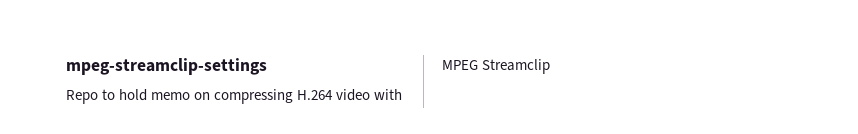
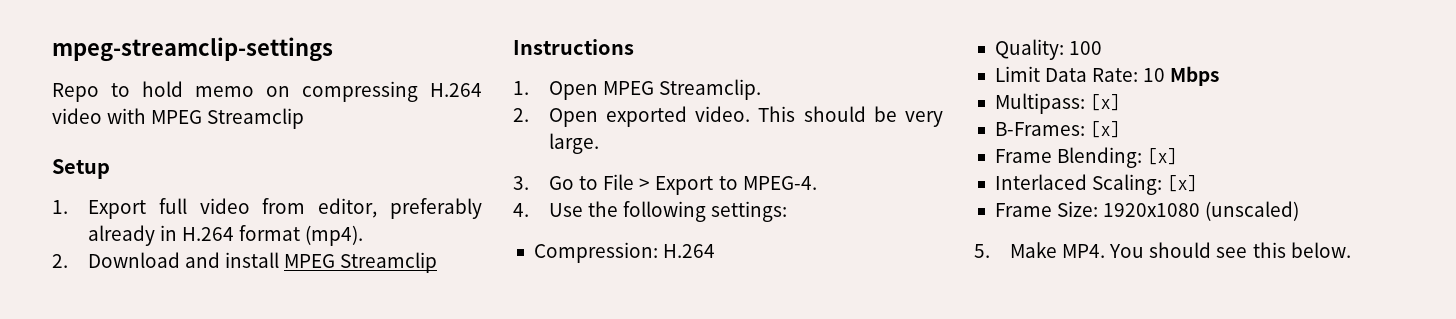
+ Setup
+ 1. Export full video from editor, preferably already in H.264 format (mp4).
+ 2. Download and install MPEG Streamclip
+ Instructions
+ 1. Open MPEG Streamclip.
+ 2. Open exported video. This should be very large.
+ 3. Go to File > Export to MPEG-4.
+ 4. Use the following settings:
+ Compression: H.264
+ Quality: 100
+ Limit Data Rate: 10 Mbps
+ Multipass: [x]
+ B-Frames: [x]
+ Frame Blending: [x]
+ Interlaced Scaling: [x]
+ Frame Size: 1920x1080 (unscaled)
+ 5. Make MP4. You should see this below.

